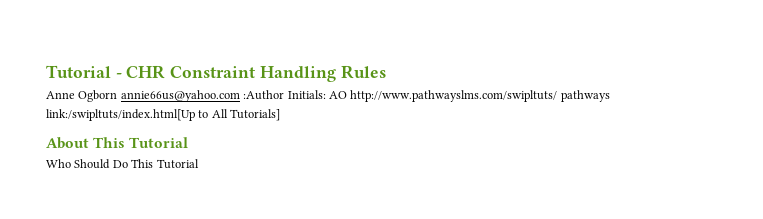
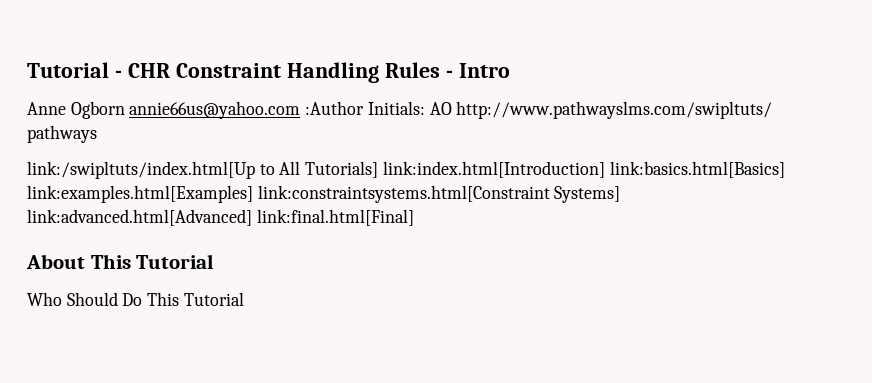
- Tutorial - CHR Constraint Handling Rules
+ Tutorial - CHR Constraint Handling Rules - Intro
- link:/swipltuts/index.html[Up to All Tutorials]
+ link:/swipltuts/index.html[Up to All Tutorials] link:index.html[Introduction] link:basics.html[Basics] link:examples.html[Examples] link:constraintsystems.html[Constraint Systems] link:advanced.html[Advanced] link:final.html[Final]

